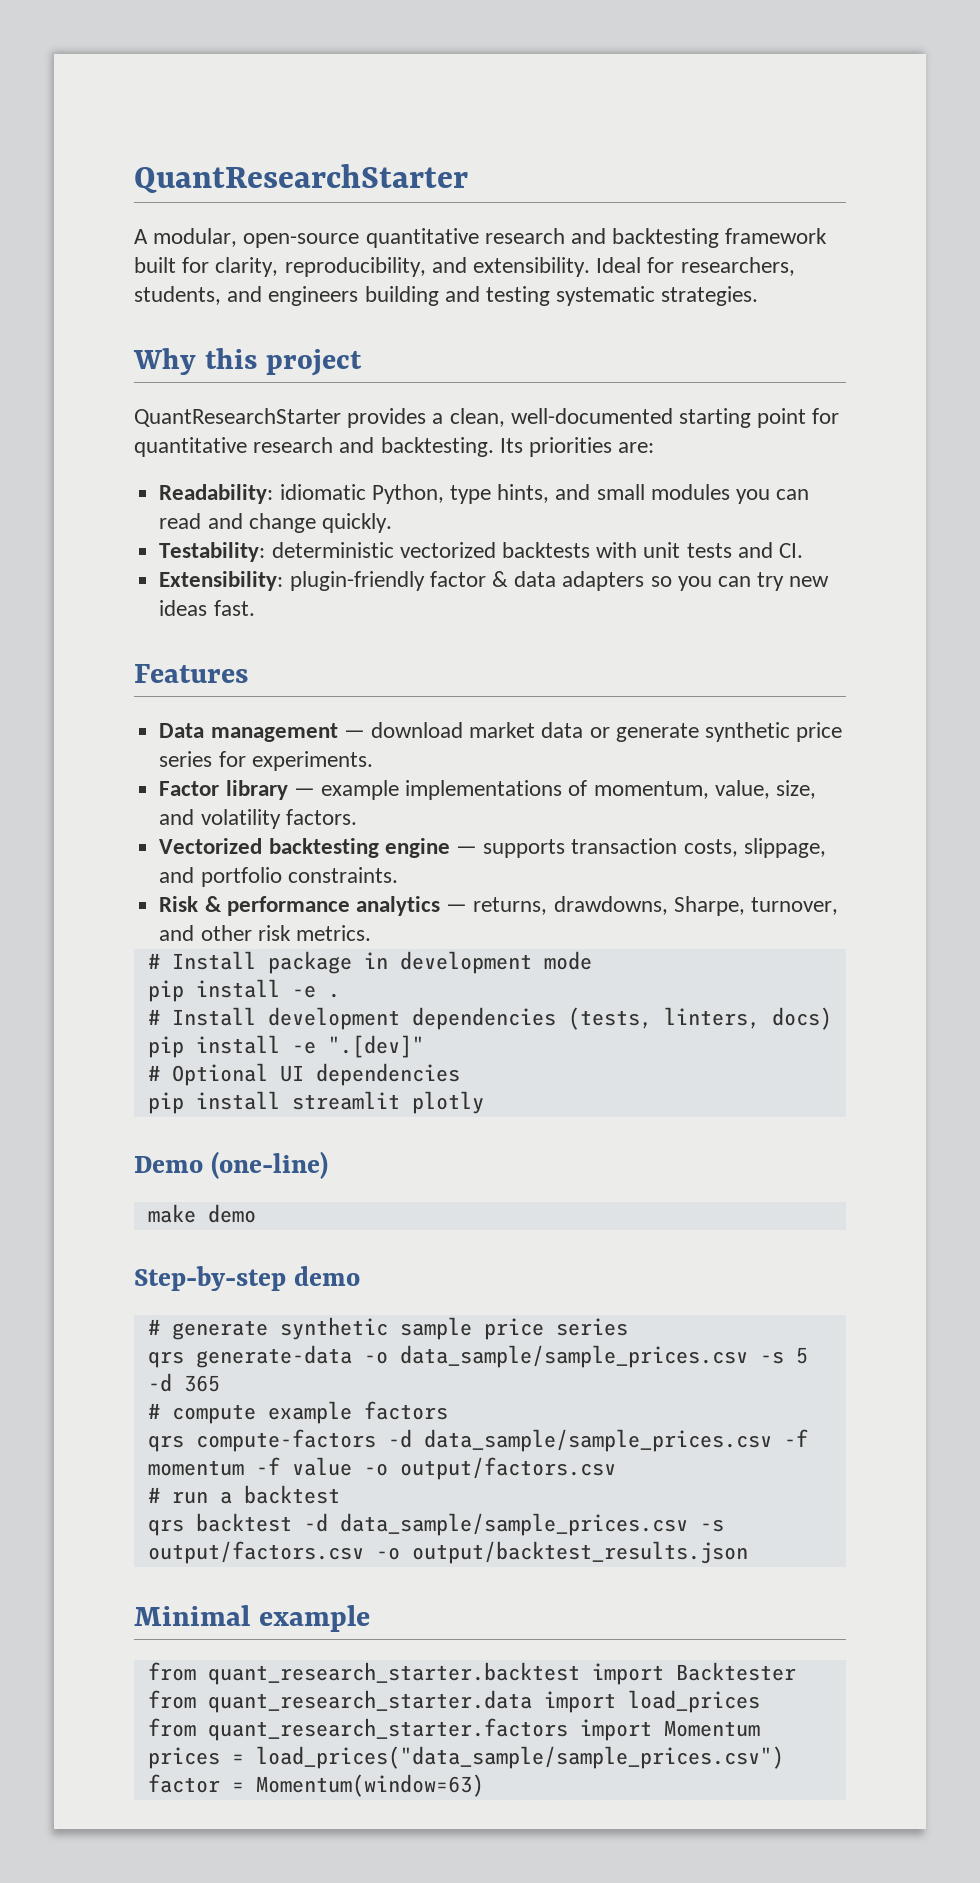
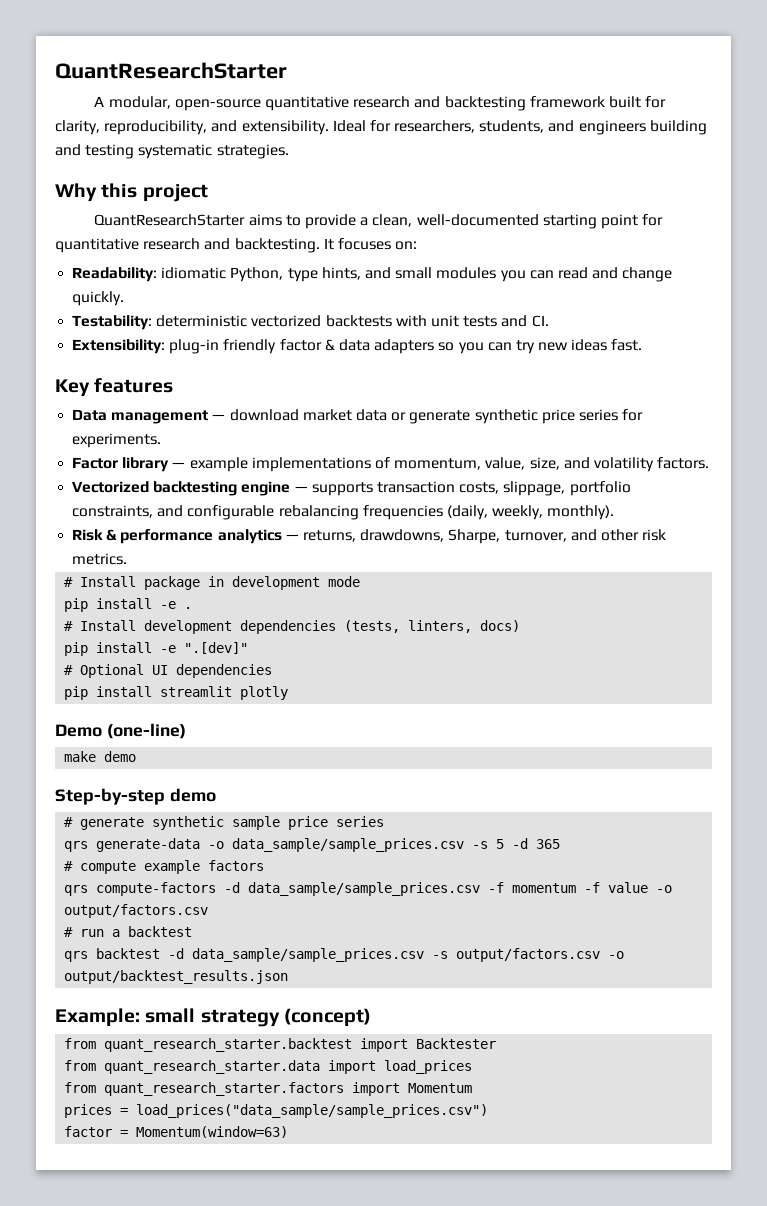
- QuantResearchStarter provides a clean, well-documented starting point for quantitative research and backtesting.
+ QuantResearchStarter aims to provide a clean, well-documented starting point for quantitative research and backtesting.
- Its priorities are:
+ It focuses on:
- Extensibility: plugin-friendly factor & data adapters so you can try new ideas fast.
+ Extensibility: plug-in friendly factor & data adapters so you can try new ideas fast.
- Features
+ Key features
- Vectorized backtesting engine — supports transaction costs, slippage, and portfolio constraints.
+ Vectorized backtesting engine — supports transaction costs, slippage, portfolio constraints, and configurable rebalancing frequencies (daily, weekly, monthly).
- Minimal example
+ Example: small strategy (concept)

